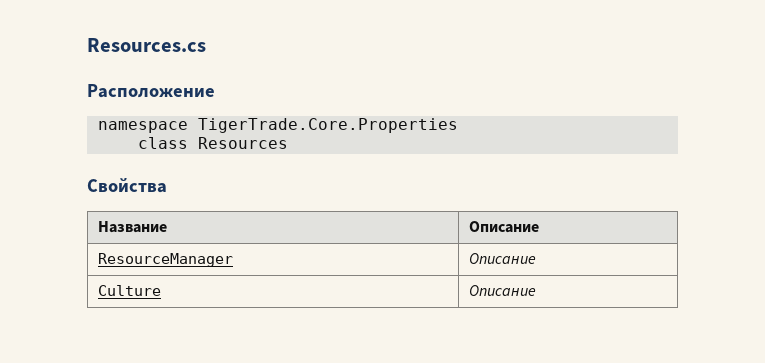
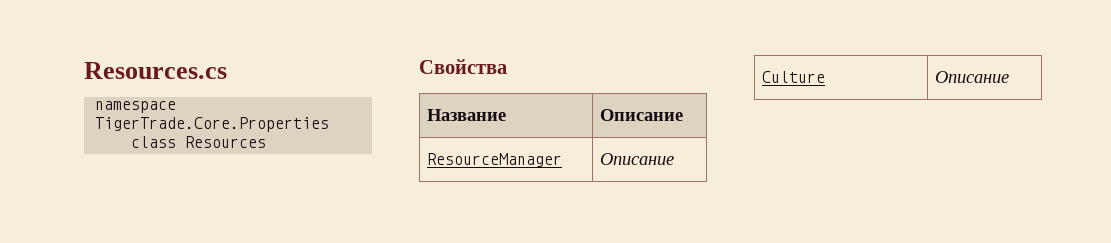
- Расположение

